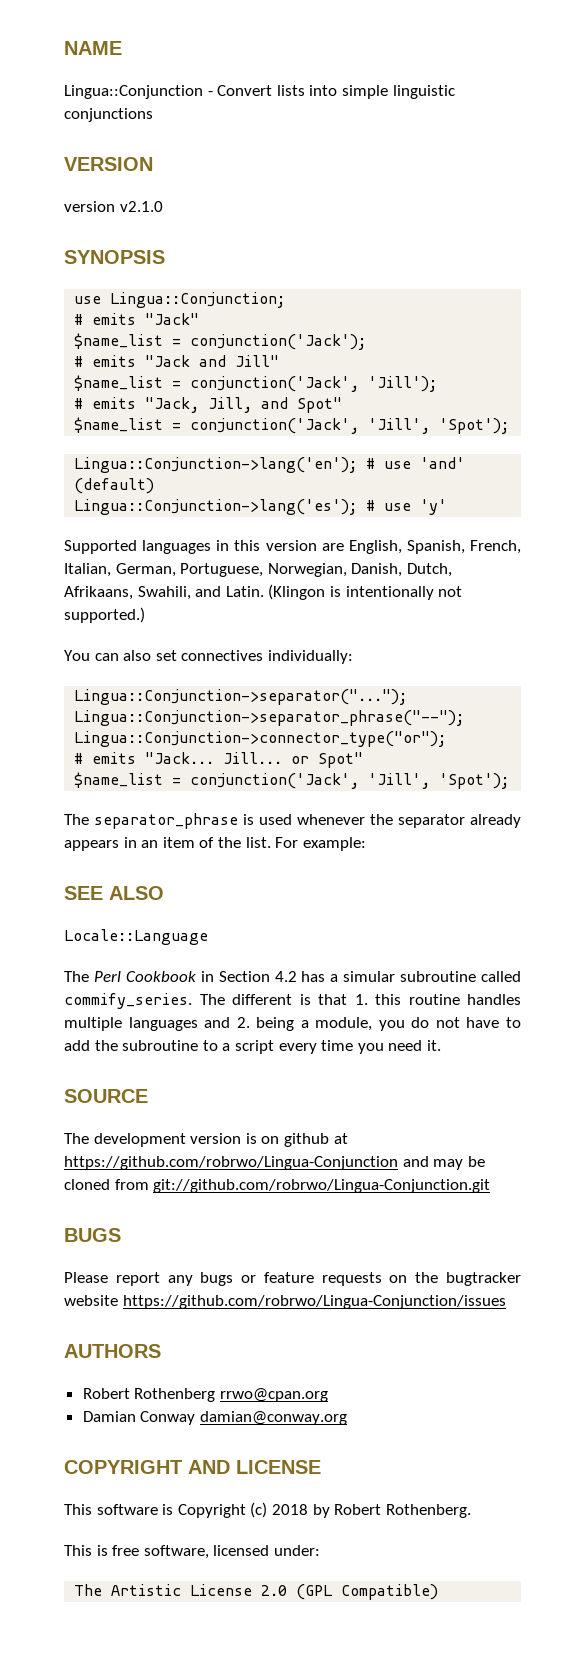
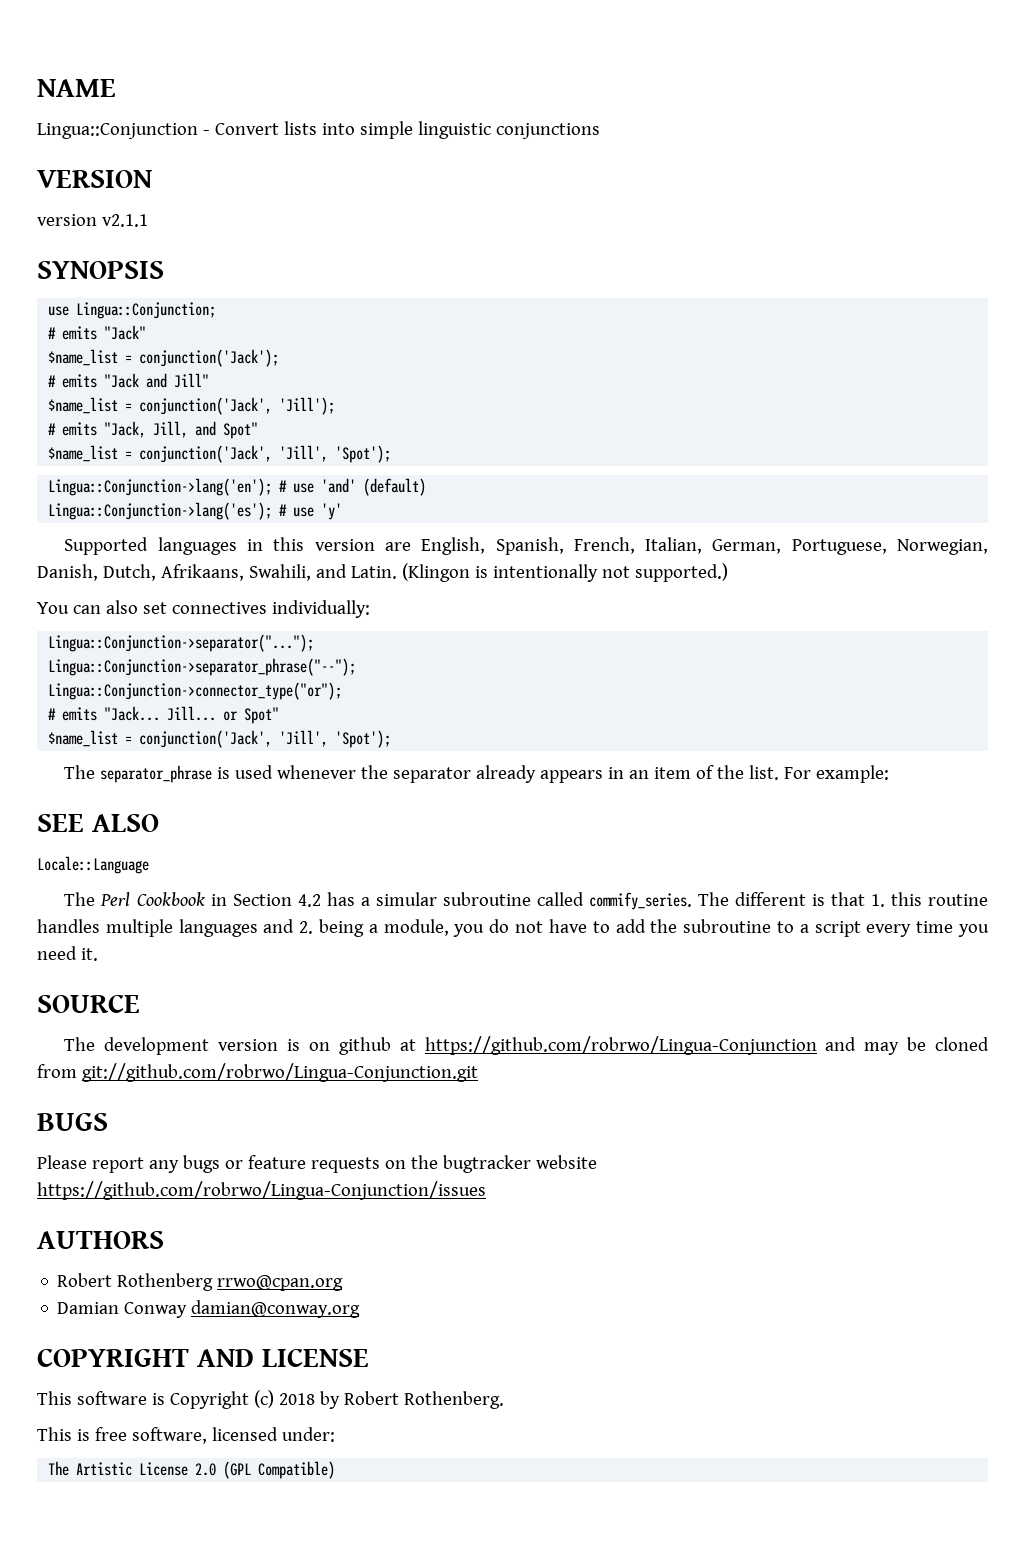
- version v2.1.0
+ version v2.1.1

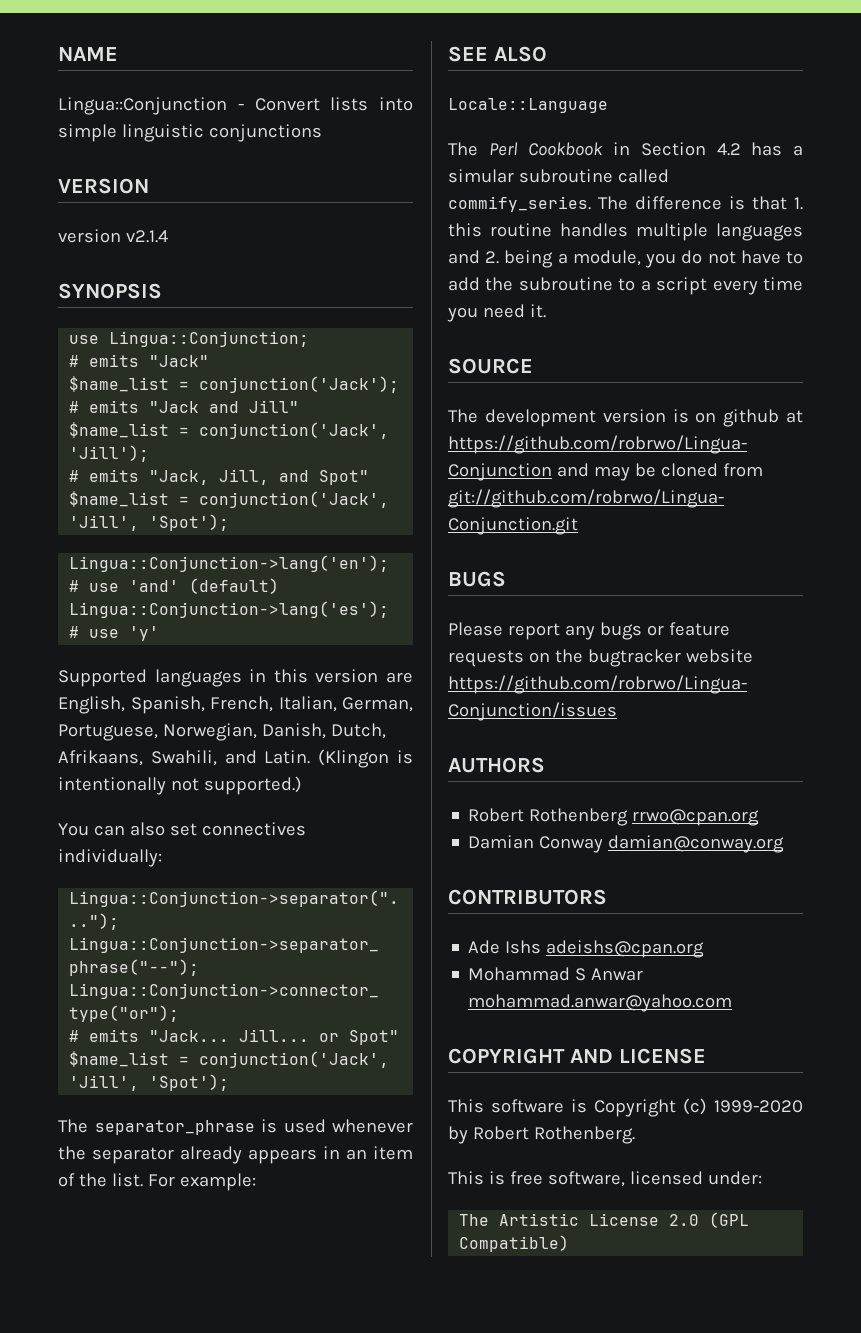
- version v2.1.1
+ version v2.1.4
- The different is that 1. this routine handles multiple languages and 2. being a module, you do not have to add the subroutine to a script every time you need it.
+ The difference is that 1. this routine handles multiple languages and 2. being a module, you do not have to add the subroutine to a script every time you need it.
+ CONTRIBUTORS
+ Ade Ishs adeishs@cpan.org
+ Mohammad S Anwar mohammad.anwar@yahoo.com
- This software is Copyright (c) 2018 by Robert Rothenberg.
+ This software is Copyright (c) 1999-2020 by Robert Rothenberg.

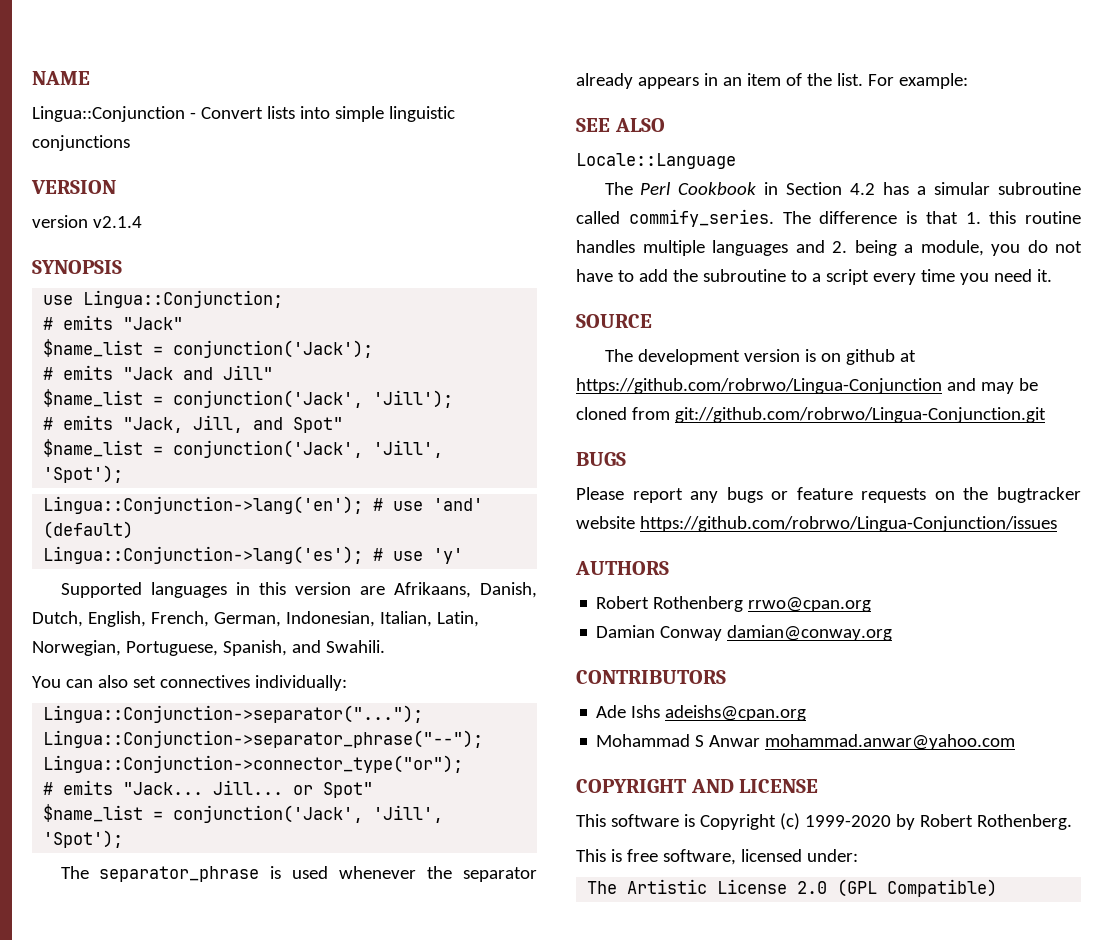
- Supported languages in this version are English, Spanish, French, Italian, German, Portuguese, Norwegian, Danish, Dutch, Afrikaans, Swahili, and Latin. (Klingon is intentionally not supported.)
+ Supported languages in this version are Afrikaans, Danish, Dutch, English, French, German, Indonesian, Italian, Latin, Norwegian, Portuguese, Spanish, and Swahili.

